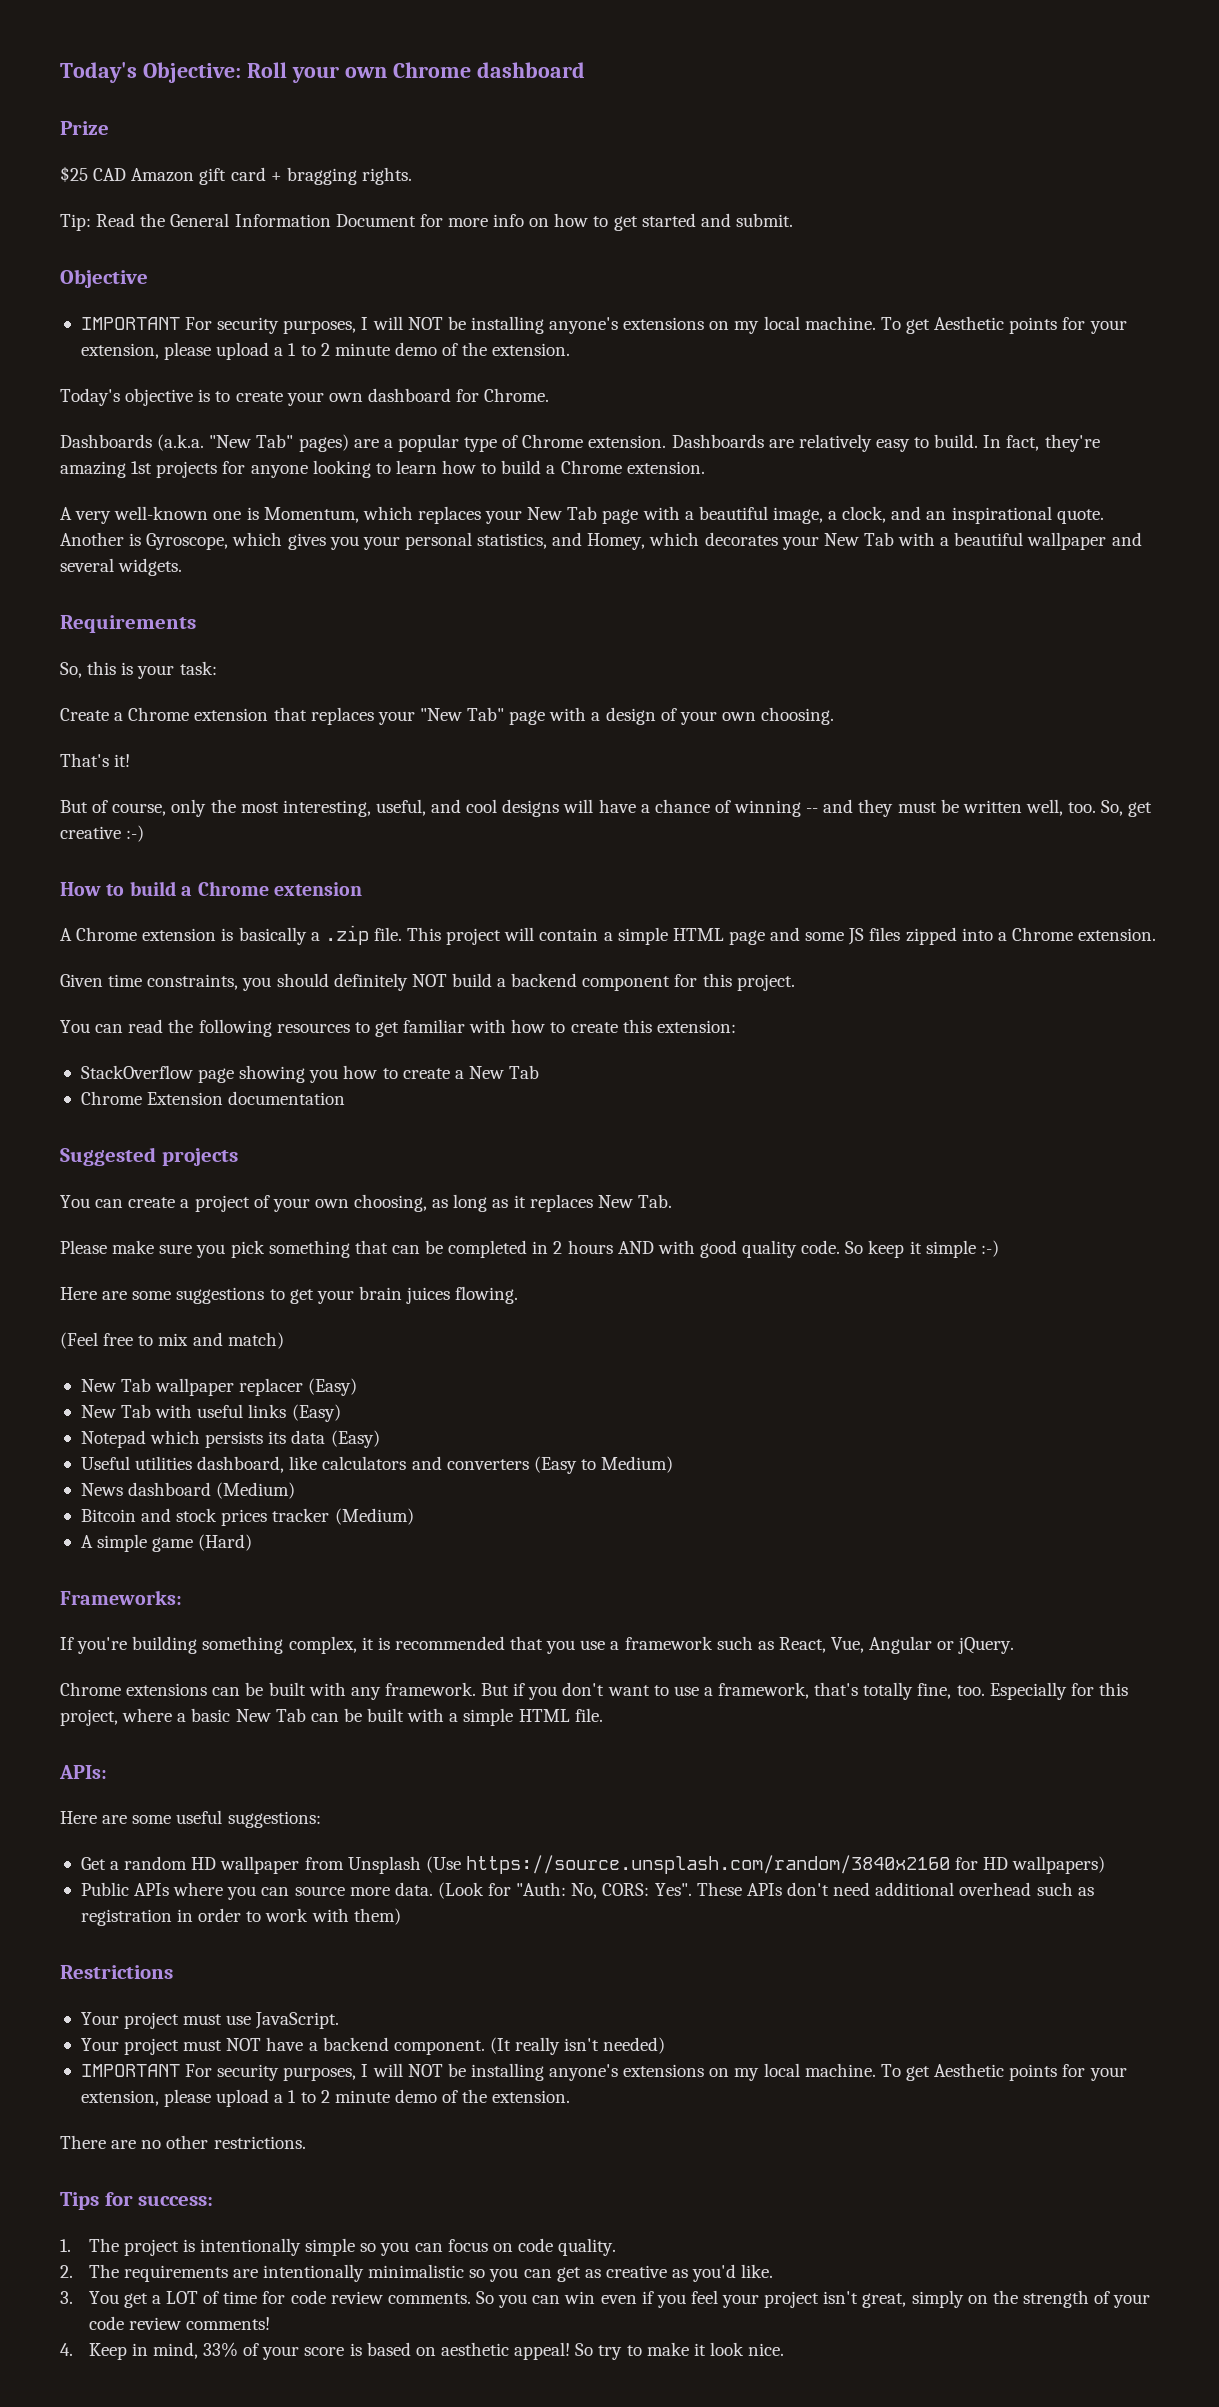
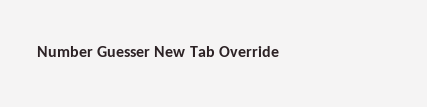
- Today's Objective: Roll your own Chrome dashboard
- Prize
- $25 CAD Amazon gift card + bragging rights.
- Tip: Read the General Information Document for more info on how to get started and submit.
- Objective
- IMPORTANT For security purposes, I will NOT be installing anyone's extensions on my local machine. To get Aesthetic points for your extension, please upload a 1 to 2 minute demo of the extension.
- Today's objective is to create your own dashboard for Chrome.
- Dashboards (a.k.a. "New Tab" pages) are a popular type of Chrome extension. Dashboards are relatively easy to build. In fact, they're amazing 1st projects for anyone looking to learn how to build a Chrome extension.
- A very well-known one is Momentum, which replaces your New Tab page with a beautiful image, a clock, and an inspirational quote. Another is Gyroscope, which gives you your personal statistics, and Homey, which decorates your New Tab with a beautiful wallpaper and several widgets.
- Requirements
- So, this is your task:
- Create a Chrome extension that replaces your "New Tab" page with a design of your own choosing.
- That's it!
- But of course, only the most interesting, useful, and cool designs will have a chance of winning -- and they must be written well, too. So, get creative :-)
- How to build a Chrome extension
- A Chrome extension is basically a .zip file. This project will contain a simple HTML page and some JS files zipped into a Chrome extension.
- Given time constraints, you should definitely NOT build a backend component for this project.
- You can read the following resources to get familiar with how to create this extension:
- StackOverflow page showing you how to create a New Tab
- Chrome Extension documentation
- Suggested projects
- You can create a project of your own choosing, as long as it replaces New Tab.
- Please make sure you pick something that can be completed in 2 hours AND with good quality code. So keep it simple :-)
- Here are some suggestions to get your brain juices flowing.
- (Feel free to mix and match)
- New Tab wallpaper replacer (Easy)
- New Tab with useful links (Easy)
- Notepad which persists its data (Easy)
- Useful utilities dashboard, like calculators and converters (Easy to Medium)
- News dashboard (Medium)
- Bitcoin and stock prices tracker (Medium)
- A simple game (Hard)
- Frameworks:
- If you're building something complex, it is recommended that you use a framework such as React, Vue, Angular or jQuery.
- Chrome extensions can be built with any framework. But if you don't want to use a framework, that's totally fine, too. Especially for this project, where a basic New Tab can be built with a simple HTML file.
- APIs:
- Here are some useful suggestions:
- Get a random HD wallpaper from Unsplash (Use https://source.unsplash.com/random/3840x2160 for HD wallpapers)
- Public APIs where you can source more data. (Look for "Auth: No, CORS: Yes". These APIs don't need additional overhead such as registration in order to work with them)
- Restrictions
- Your project must use JavaScript.
- Your project must NOT have a backend component. (It really isn't needed)
- IMPORTANT For security purposes, I will NOT be installing anyone's extensions on my local machine. To get Aesthetic points for your extension, please upload a 1 to 2 minute demo of the extension.
- There are no other restrictions.
- Tips for success:
- 1. The project is intentionally simple so you can focus on code quality.
- 2. The requirements are intentionally minimalistic so you can get as creative as you'd like.
- 3. You get a LOT of time for code review comments. So you can win even if you feel your project isn't great, simply on the strength of your code review comments!
- 4. Keep in mind, 33% of your score is based on aesthetic appeal! So try to make it look nice.
+ Number Guesser New Tab Override

